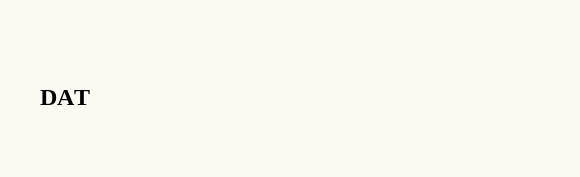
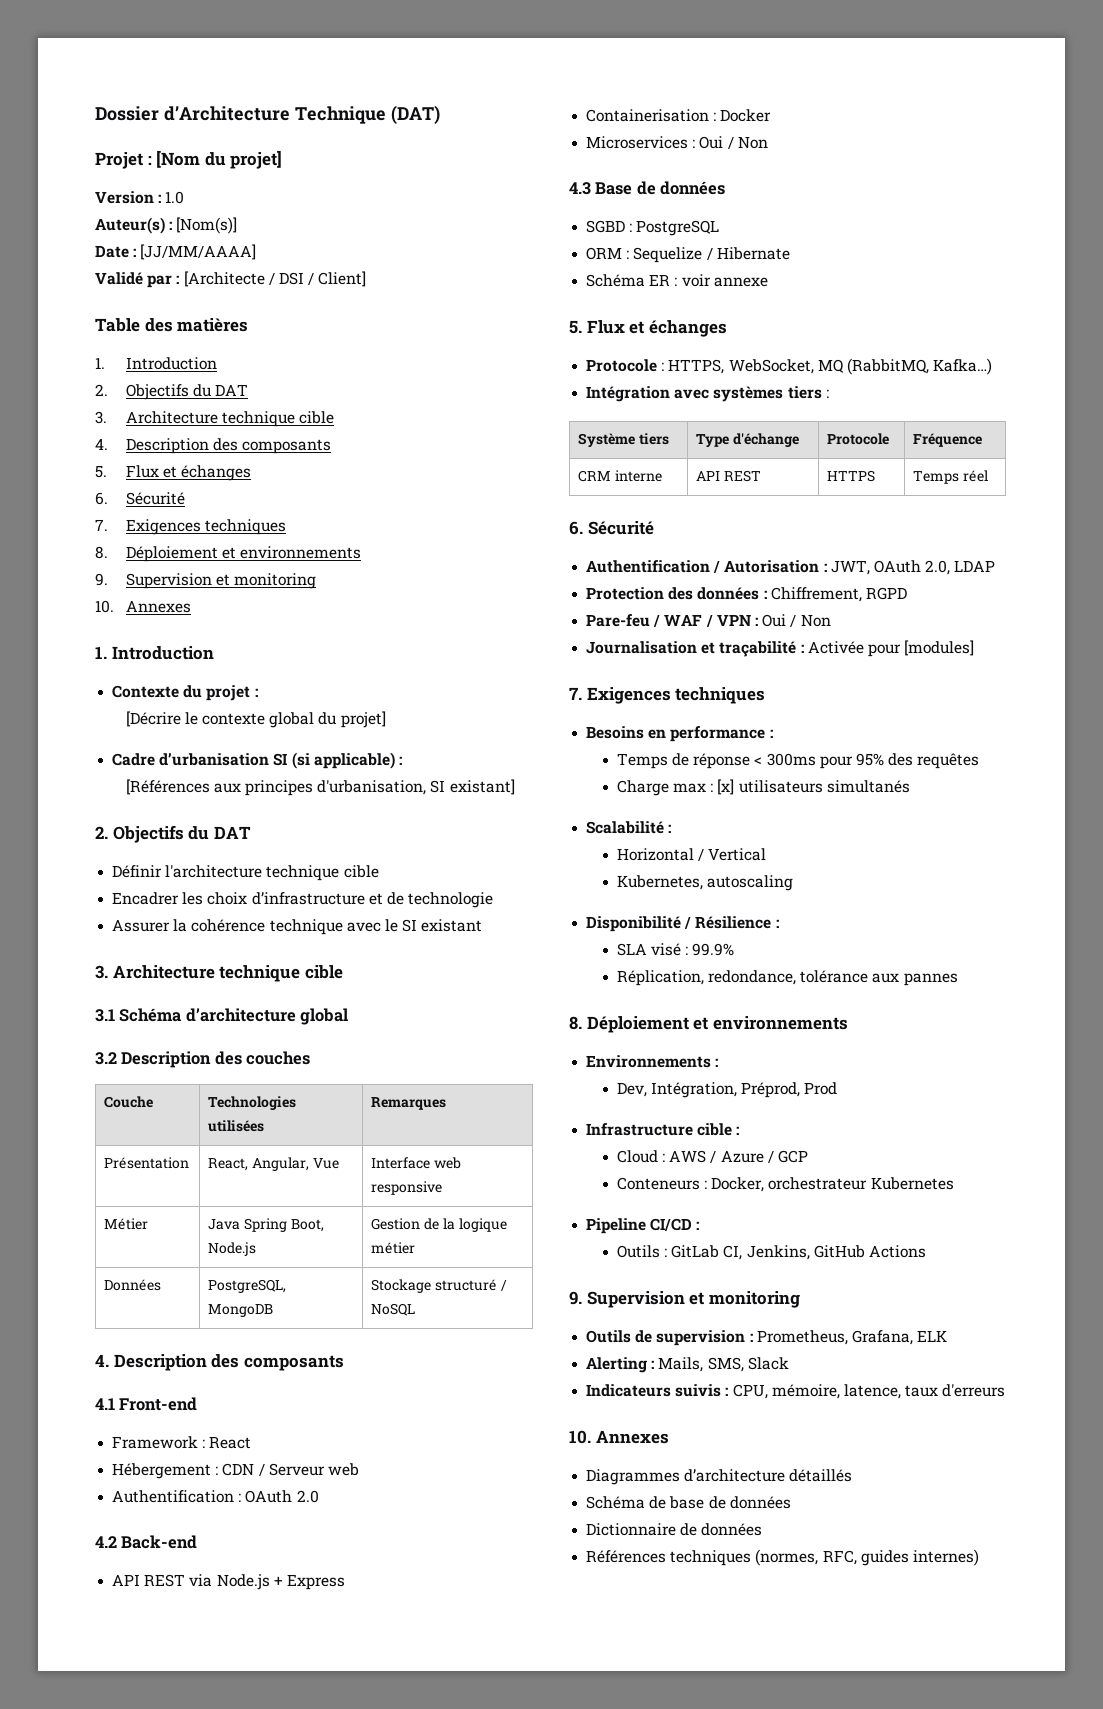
- DAT
+ Dossier d’Architecture Technique (DAT)
+ Projet : [Nom du projet]
+ Version : 1.0
+ Auteur(s) : [Nom(s)]
+ Date : [JJ/MM/AAAA]
+ Validé par : [Architecte / DSI / Client]
+ Table des matières
+ 1. Introduction
+ 2. Objectifs du DAT
+ 3. Architecture technique cible
+ 4. Description des composants
+ 5. Flux et échanges
+ 6. Sécurité
+ 7. Exigences techniques
+ 8. Déploiement et environnements
+ 9. Supervision et monitoring
+ 10. Annexes
+ 1. Introduction
+ Contexte du projet :
+ [Décrire le contexte global du projet]
+ Cadre d’urbanisation SI (si applicable) :
+ [Références aux principes d'urbanisation, SI existant]
+ 2. Objectifs du DAT
+ Définir l'architecture technique cible
+ Encadrer les choix d’infrastructure et de technologie
+ Assurer la cohérence technique avec le SI existant
+ 3. Architecture technique cible
+ 3.1 Schéma d’architecture global
+ 3.2 Description des couches
+ Couche | Technologies utilisées | Remarques
+ Présentation | React, Angular, Vue | Interface web responsive
+ Métier | Java Spring Boot, Node.js | Gestion de la logique métier
+ Données | PostgreSQL, MongoDB | Stockage structuré / NoSQL
+ 4. Description des composants
+ 4.1 Front-end
+ Framework : React
+ Hébergement : CDN / Serveur web
+ Authentification : OAuth 2.0
+ 4.2 Back-end
+ API REST via Node.js + Express
+ Containerisation : Docker
+ Microservices : Oui / Non
+ 4.3 Base de données
+ SGBD : PostgreSQL
+ ORM : Sequelize / Hibernate
+ Schéma ER : voir annexe
+ 5. Flux et échanges
+ Protocole : HTTPS, WebSocket, MQ (RabbitMQ, Kafka…)
+ Intégration avec systèmes tiers :
+ Système tiers | Type d'échange | Protocole | Fréquence
+ CRM interne | API REST | HTTPS | Temps réel
+ 6. Sécurité
+ Authentification / Autorisation : JWT, OAuth 2.0, LDAP
+ Protection des données : Chiffrement, RGPD
+ Pare-feu / WAF / VPN : Oui / Non
+ Journalisation et traçabilité : Activée pour [modules]
+ 7. Exigences techniques
+ Besoins en performance :
+ Temps de réponse < 300ms pour 95% des requêtes
+ Charge max : [x] utilisateurs simultanés
+ Scalabilité :
+ Horizontal / Vertical
+ Kubernetes, autoscaling
+ Disponibilité / Résilience :
+ SLA visé : 99.9%
+ Réplication, redondance, tolérance aux pannes
+ 8. Déploiement et environnements
+ Environnements :
+ Dev, Intégration, Préprod, Prod
+ Infrastructure cible :
+ Cloud : AWS / Azure / GCP
+ Conteneurs : Docker, orchestrateur Kubernetes
+ Pipeline CI/CD :
+ Outils : GitLab CI, Jenkins, GitHub Actions
+ 9. Supervision et monitoring
+ Outils de supervision : Prometheus, Grafana, ELK
+ Alerting : Mails, SMS, Slack
+ Indicateurs suivis : CPU, mémoire, latence, taux d'erreurs
+ 10. Annexes
+ Diagrammes d’architecture détaillés
+ Schéma de base de données
+ Dictionnaire de données
+ Références techniques (normes, RFC, guides internes)

